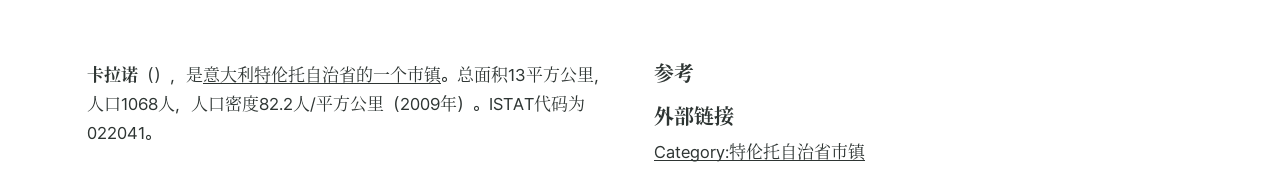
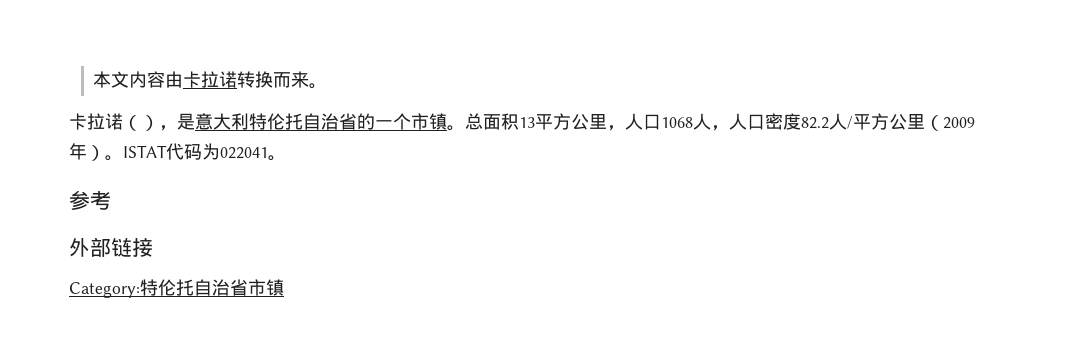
+ 本文内容由卡拉诺转换而来。

